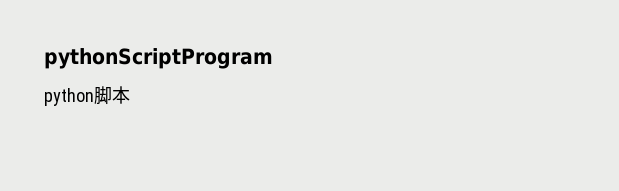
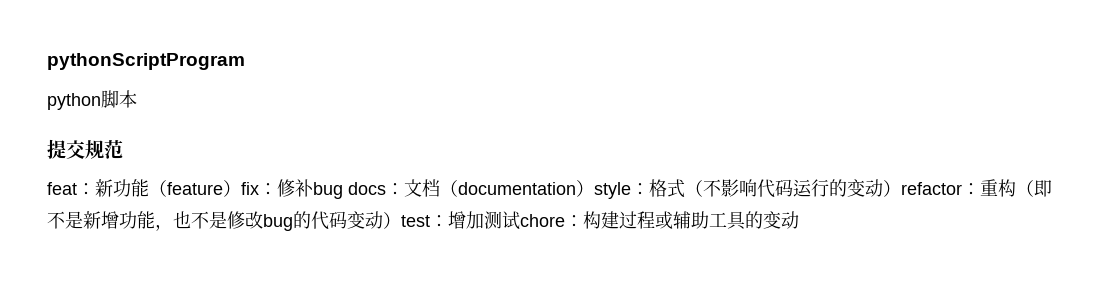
+ 提交规范
+ feat：新功能（feature）fix：修补bug docs：文档（documentation）style：格式（不影响代码运行的变动）refactor：重构（即不是新增功能，也不是修改bug的代码变动）test：增加测试chore：构建过程或辅助工具的变动

